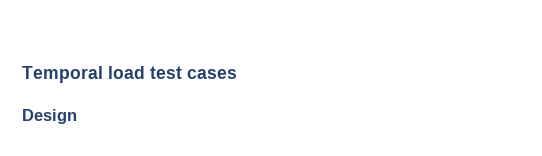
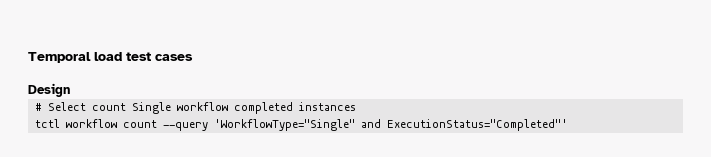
+ # Select count Single workflow completed instances
+ tctl workflow count --query 'WorkflowType="Single" and ExecutionStatus="Completed"'

